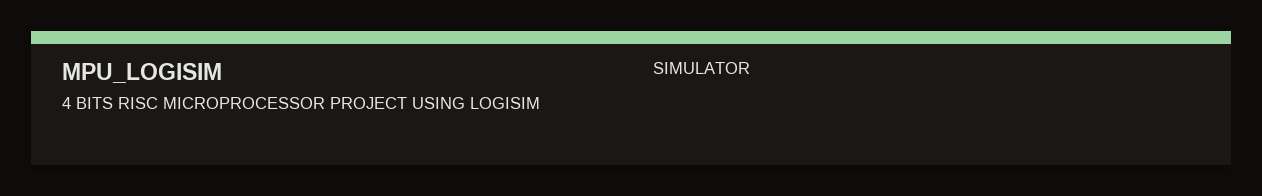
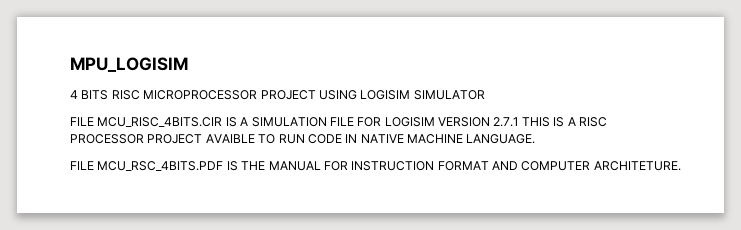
+ FILE MCU_RISC_4BITS.CIR IS A SIMULATION FILE FOR LOGISIM VERSION 2.7.1 THIS IS A RISC PROCESSOR PROJECT AVAIBLE TO RUN CODE IN NATIVE MACHINE LANGUAGE.
+ FILE MCU_RSC_4BITS.PDF IS THE MANUAL FOR INSTRUCTION FORMAT AND COMPUTER ARCHITETURE.

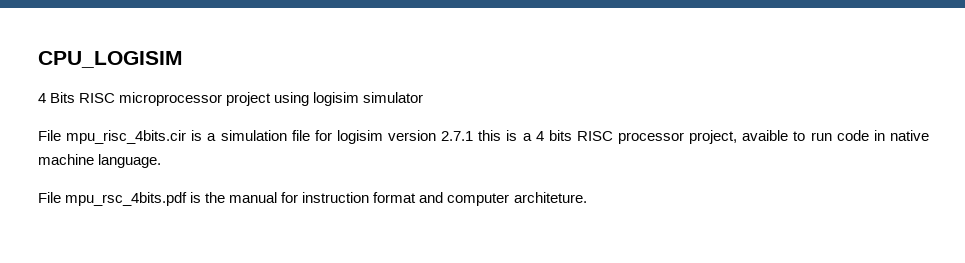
- MPU_LOGISIM
- 4 BITS RISC MICROPROCESSOR PROJECT USING LOGISIM SIMULATOR
- FILE MCU_RISC_4BITS.CIR IS A SIMULATION FILE FOR LOGISIM VERSION 2.7.1 THIS IS A RISC PROCESSOR PROJECT AVAIBLE TO RUN CODE IN NATIVE MACHINE LANGUAGE.
- FILE MCU_RSC_4BITS.PDF IS THE MANUAL FOR INSTRUCTION FORMAT AND COMPUTER ARCHITETURE.
+ CPU_LOGISIM
+ 4 Bits RISC microprocessor project using logisim simulator
+ File mpu_risc_4bits.cir is a simulation file for logisim version 2.7.1 this is a 4 bits RISC processor project, avaible to run code in native machine language.
+ File mpu_rsc_4bits.pdf is the manual for instruction format and computer architeture.

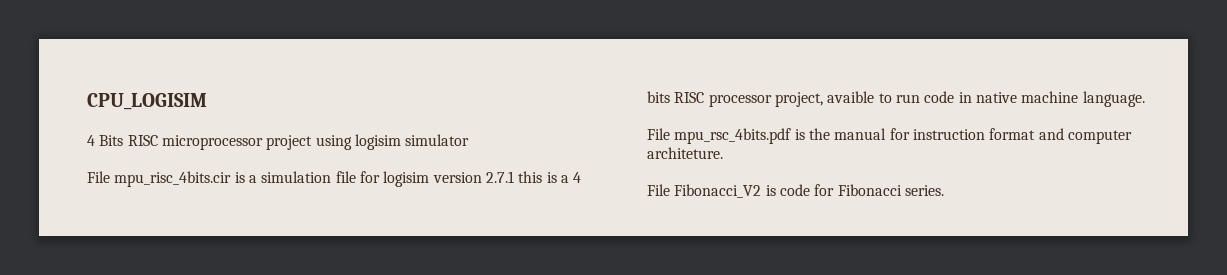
+ File Fibonacci_V2 is code for Fibonacci series.

